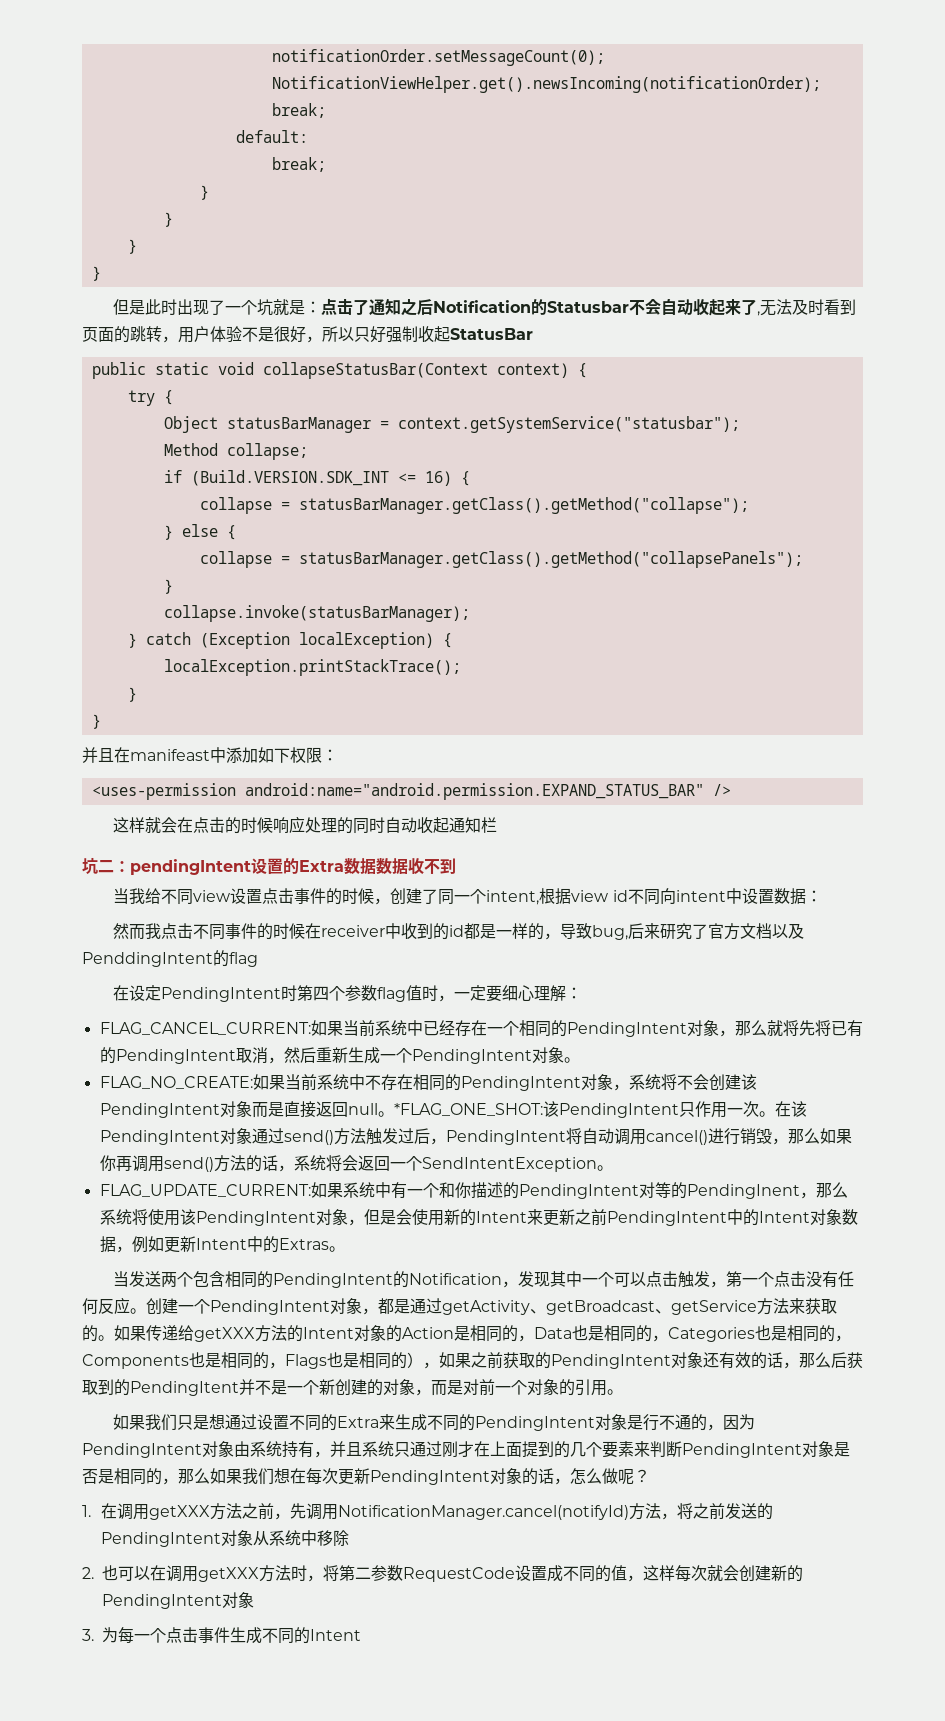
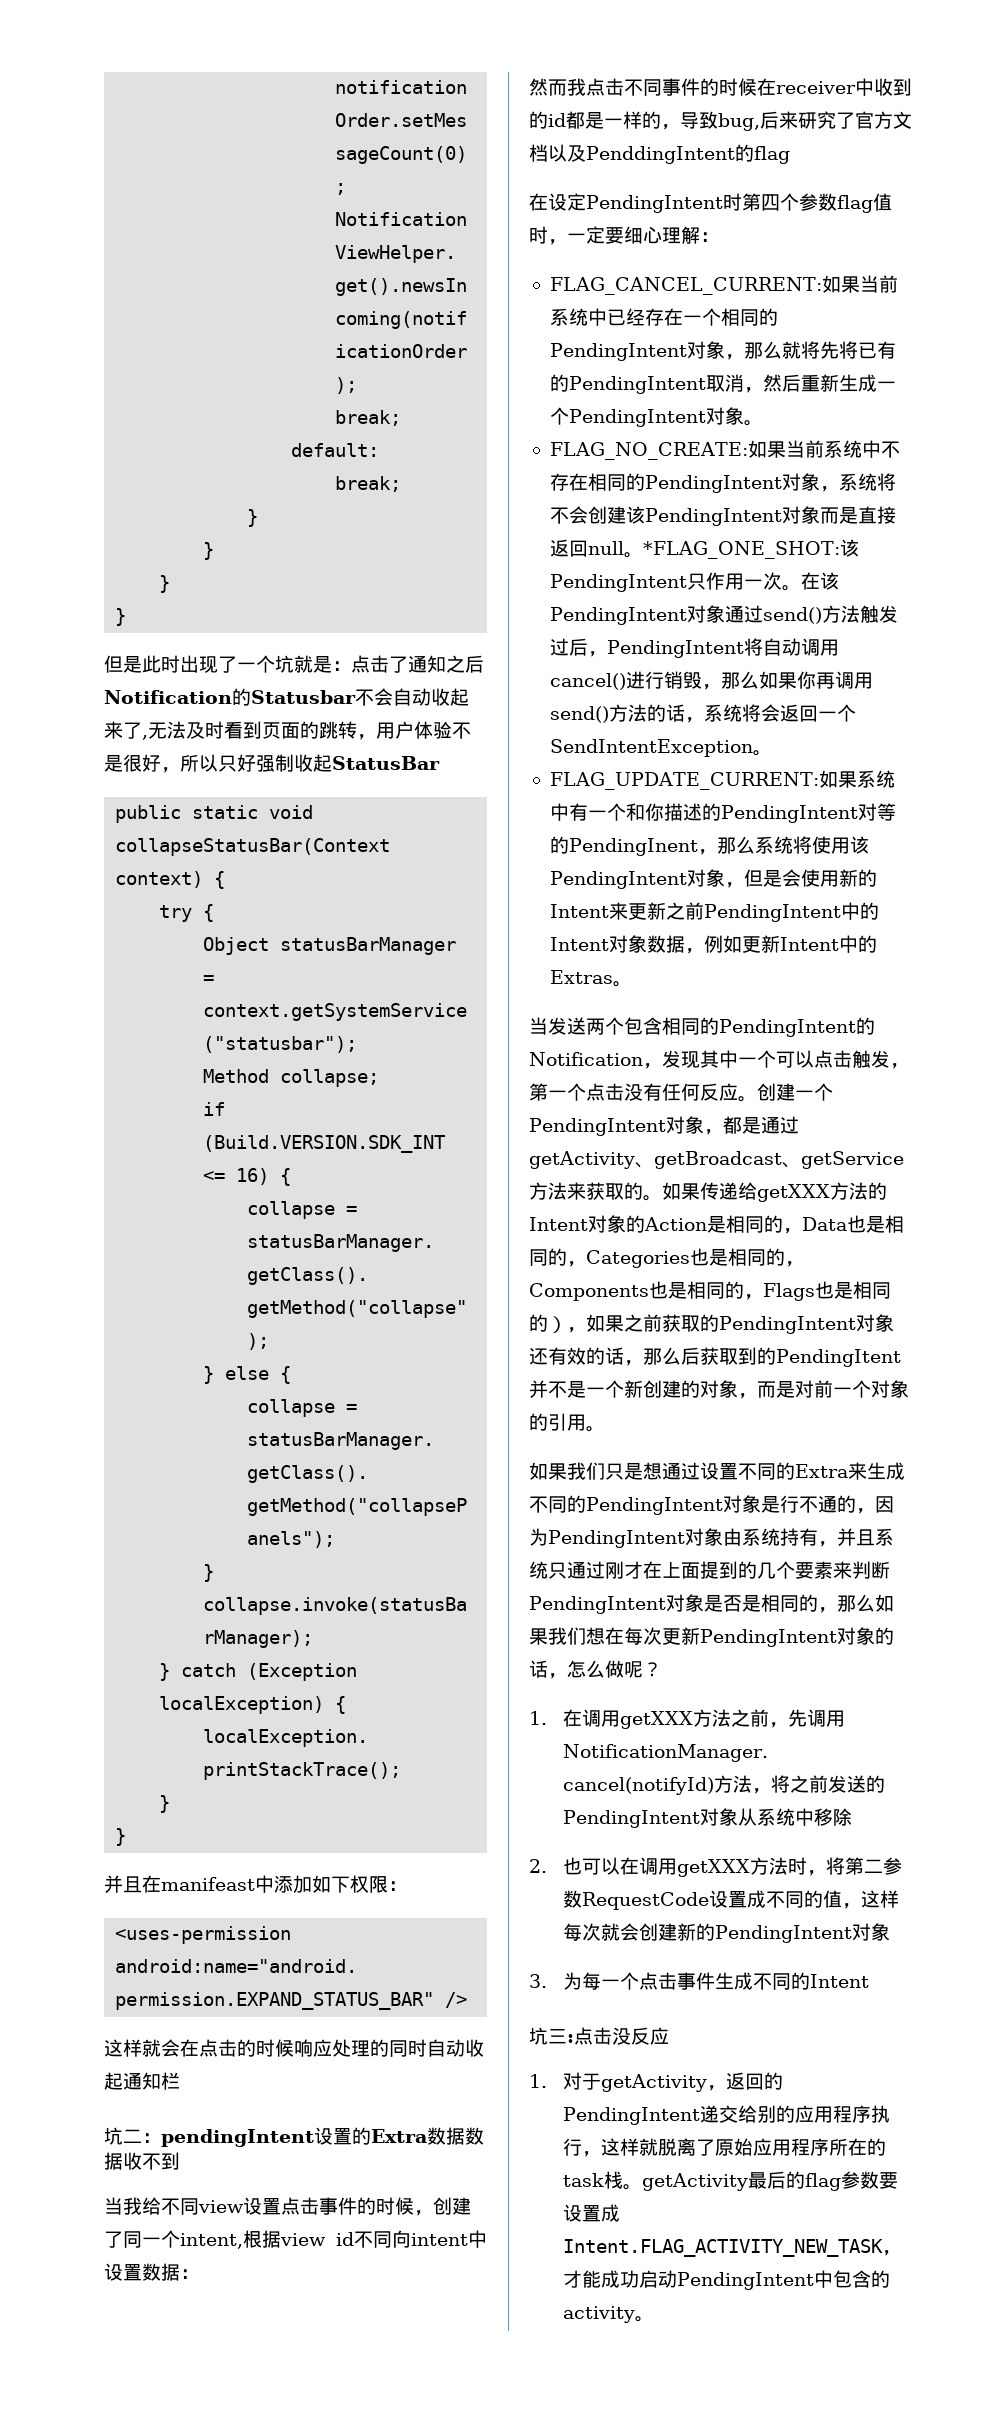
+ 坑三:点击没反应
+ 1.对于getActivity，返回的PendingIntent递交给别的应用程序执行，这样就脱离了原始应用程序所在的task栈。getActivity最后的flag参数要设置成Intent.FLAG_ACTIVITY_NEW_TASK，才能成功启动PendingIntent中包含的activity。

